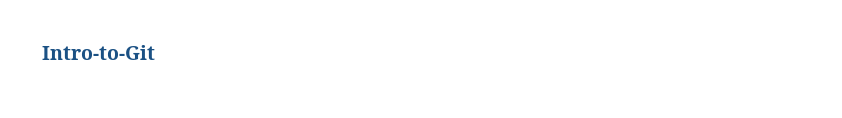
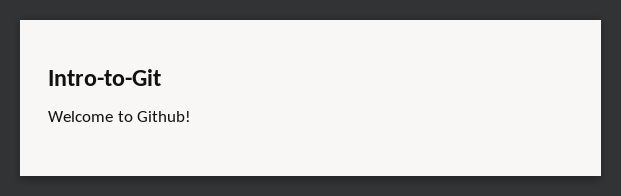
+ Welcome to Github!

